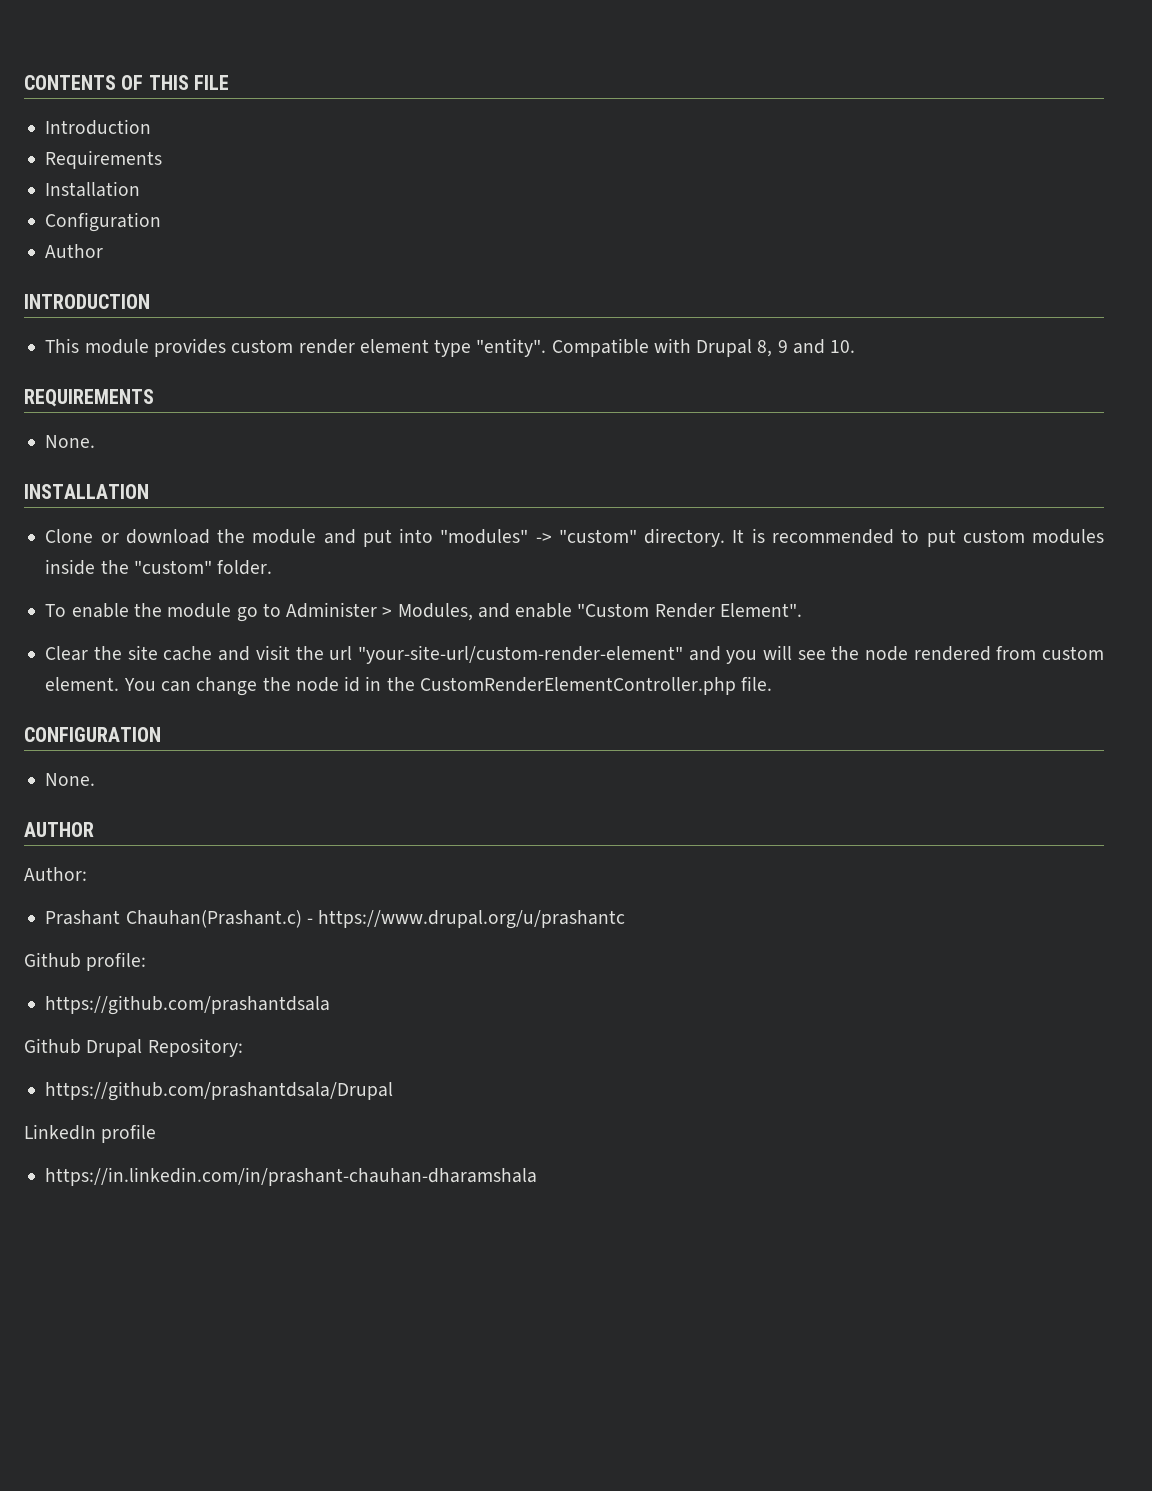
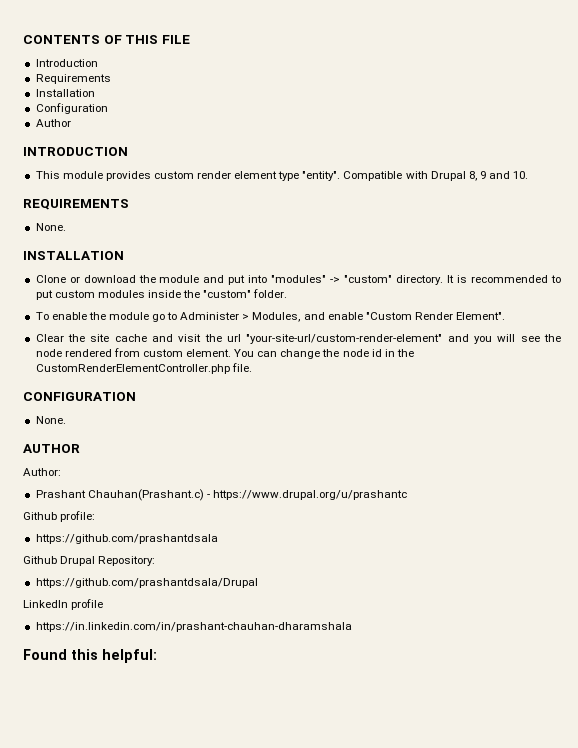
+ Found this helpful:

